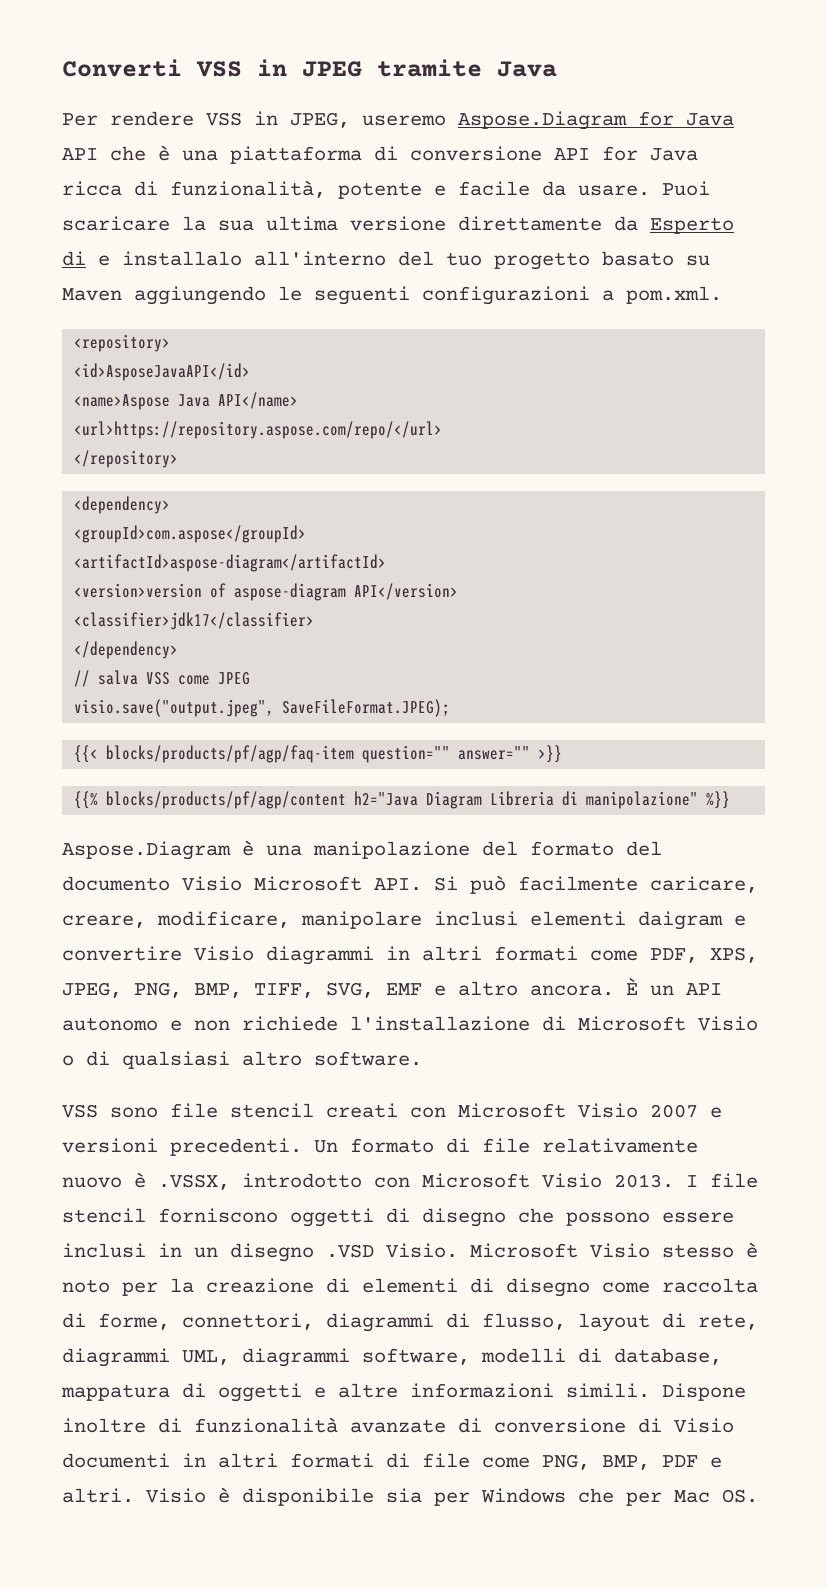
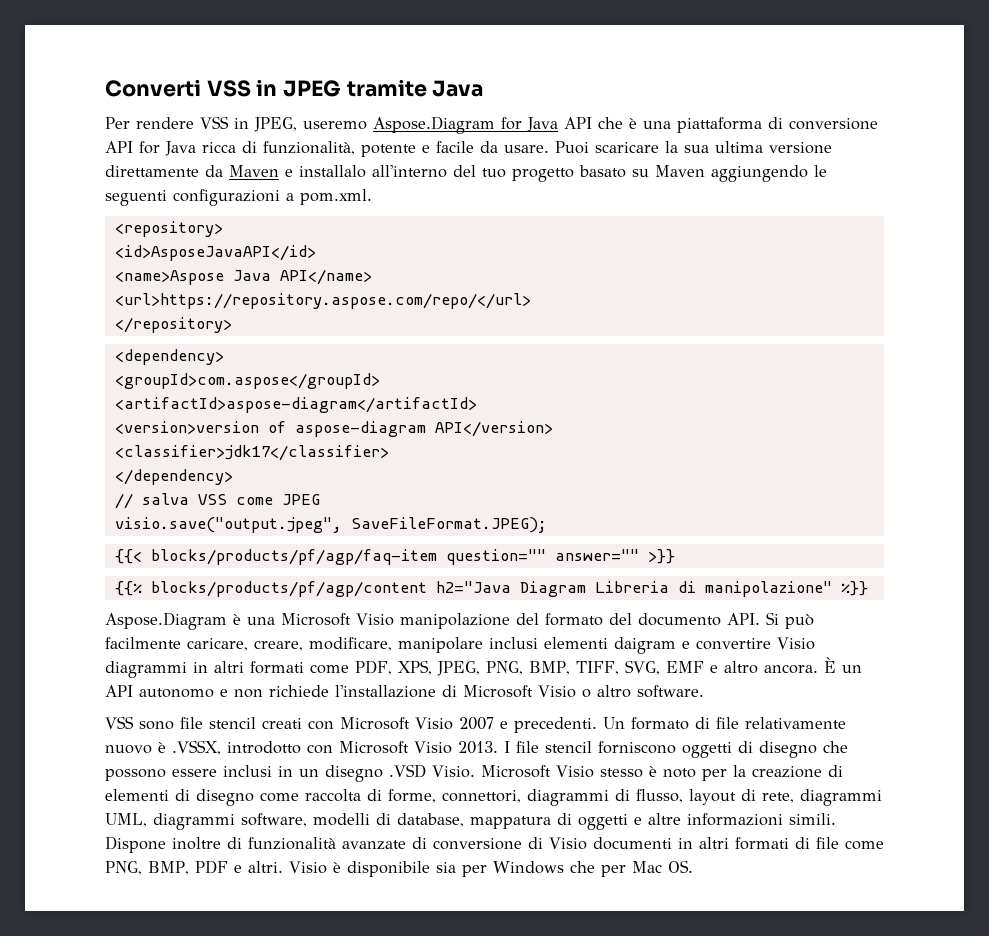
- Puoi scaricare la sua ultima versione direttamente da Esperto di e installalo all'interno del tuo progetto basato su Maven aggiungendo le seguenti configurazioni a pom.xml.
+ Puoi scaricare la sua ultima versione direttamente da Maven e installalo all'interno del tuo progetto basato su Maven aggiungendo le seguenti configurazioni a pom.xml.
- Aspose.Diagram è una manipolazione del formato del documento Visio Microsoft API. Si può facilmente caricare, creare, modificare, manipolare inclusi elementi daigram e convertire Visio diagrammi in altri formati come PDF, XPS, JPEG, PNG, BMP, TIFF, SVG, EMF e altro ancora.
+ Aspose.Diagram è una Microsoft Visio manipolazione del formato del documento API. Si può facilmente caricare, creare, modificare, manipolare inclusi elementi daigram e convertire Visio diagrammi in altri formati come PDF, XPS, JPEG, PNG, BMP, TIFF, SVG, EMF e altro ancora.
- È un API autonomo e non richiede l'installazione di Microsoft Visio o di qualsiasi altro software.
+ È un API autonomo e non richiede l'installazione di Microsoft Visio o altro software.
- VSS sono file stencil creati con Microsoft Visio 2007 e versioni precedenti.
+ VSS sono file stencil creati con Microsoft Visio 2007 e precedenti.

